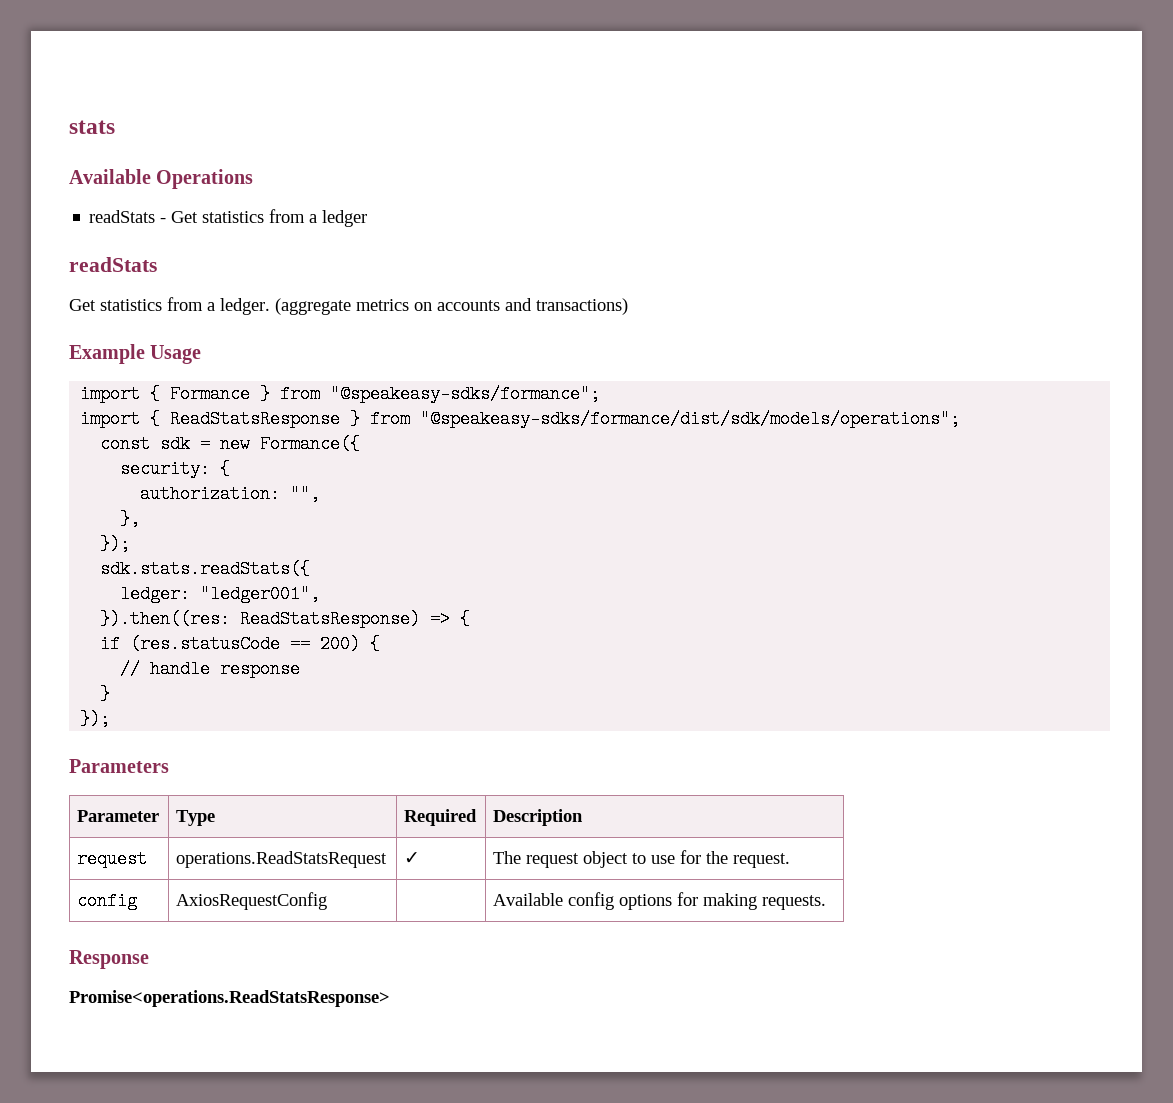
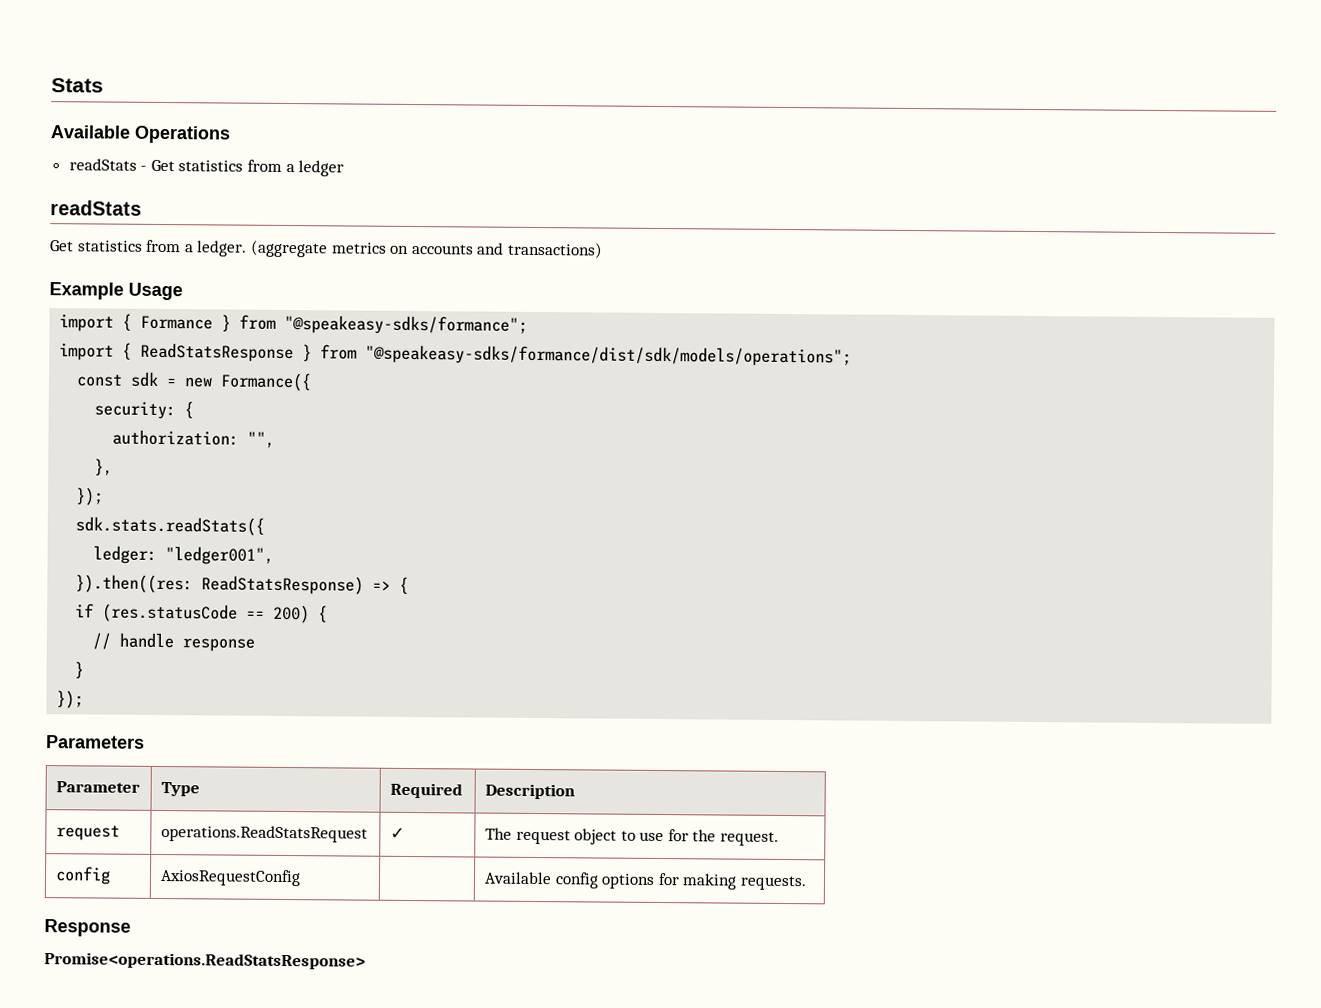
- stats
+ Stats

